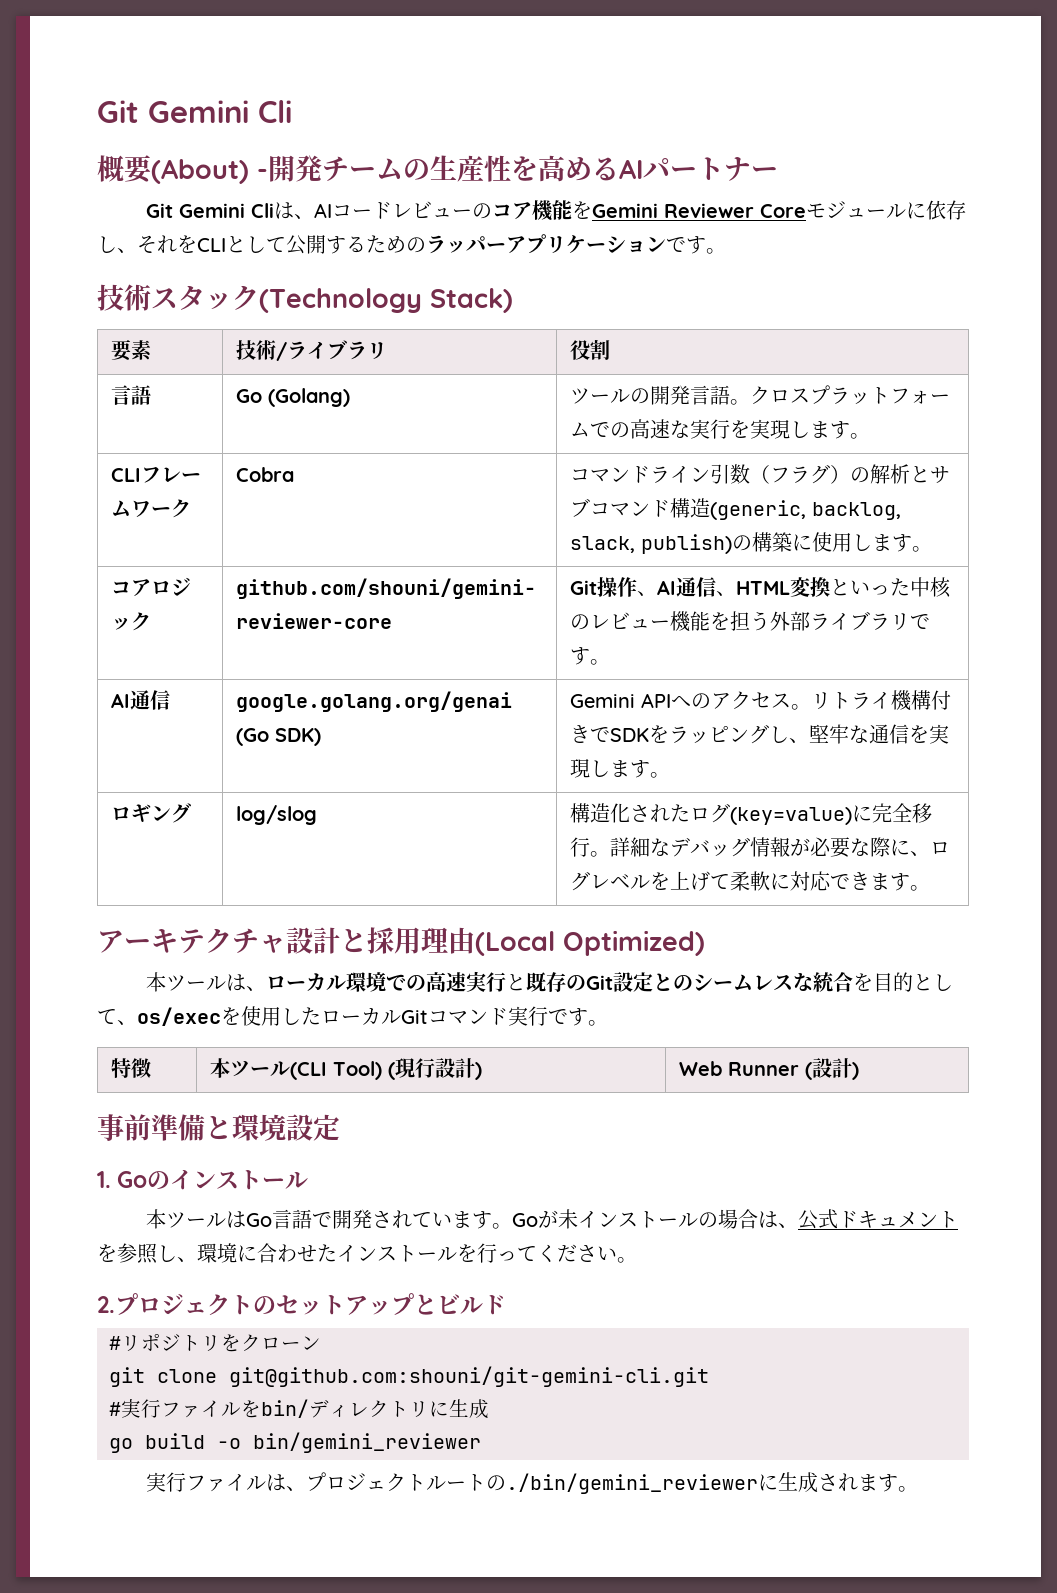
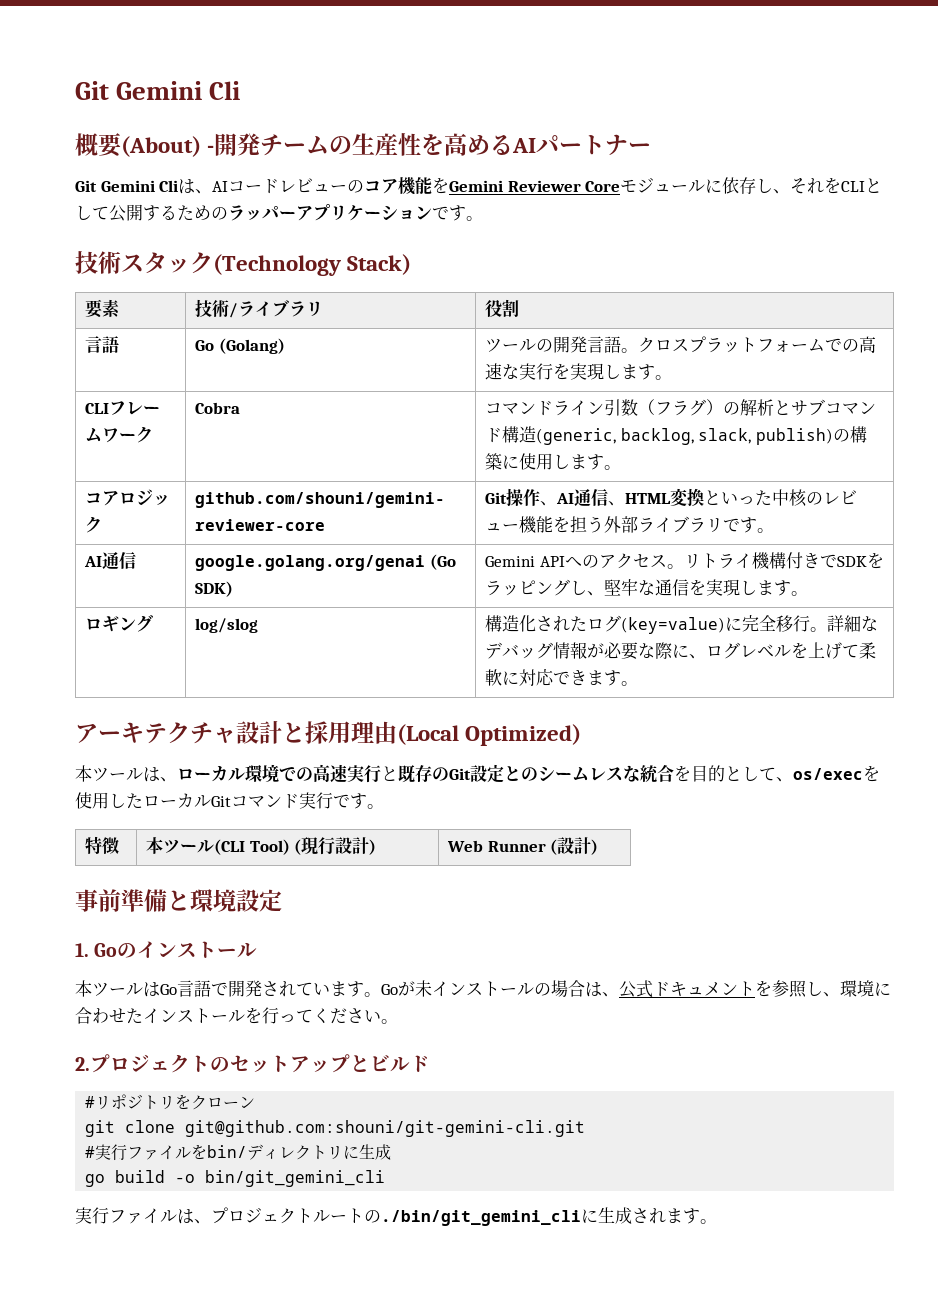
- go build -o bin/gemini_reviewer
+ go build -o bin/git_gemini_cli
- 実行ファイルは、プロジェクトルートの./bin/gemini_reviewerに生成されます。
+ 実行ファイルは、プロジェクトルートの./bin/git_gemini_cliに生成されます。

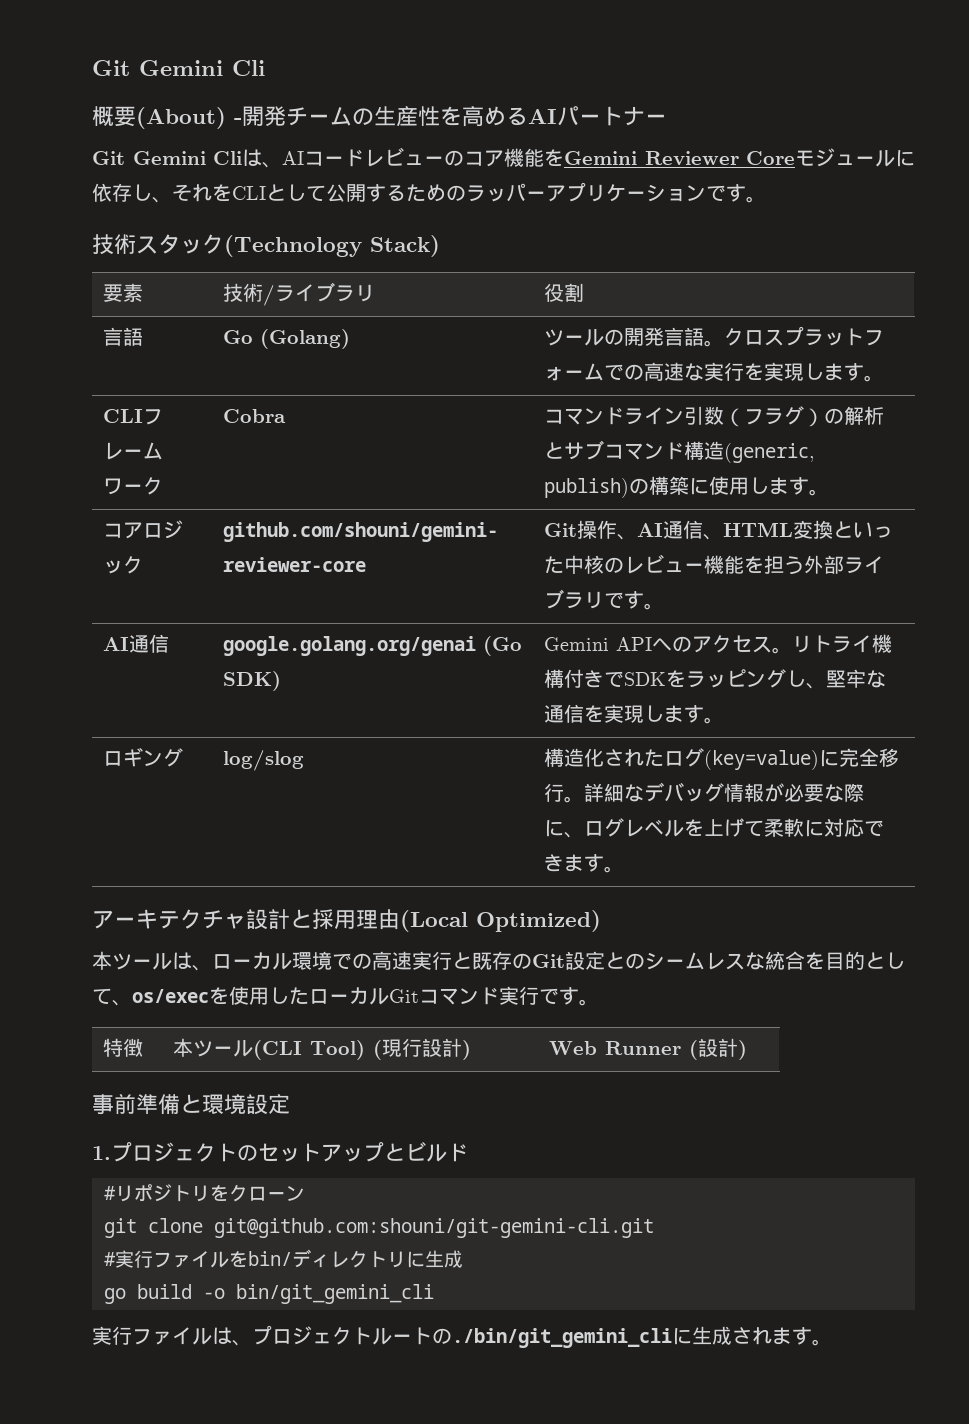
- CLIフレームワーク | Cobra | コマンドライン引数（フラグ）の解析とサブコマンド構造(generic, backlog, slack, publish)の構築に使用します。
+ CLIフレームワーク | Cobra | コマンドライン引数（フラグ）の解析とサブコマンド構造(generic, publish)の構築に使用します。
- 1. Goのインストール
- 本ツールはGo言語で開発されています。Goが未インストールの場合は、公式ドキュメントを参照し、環境に合わせたインストールを行ってください。
- 2.プロジェクトのセットアップとビルド
+ 1.プロジェクトのセットアップとビルド

